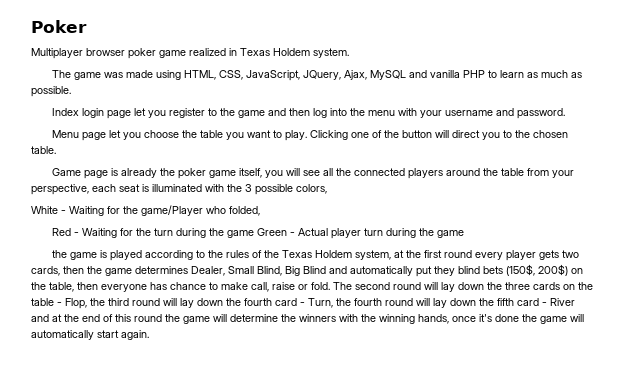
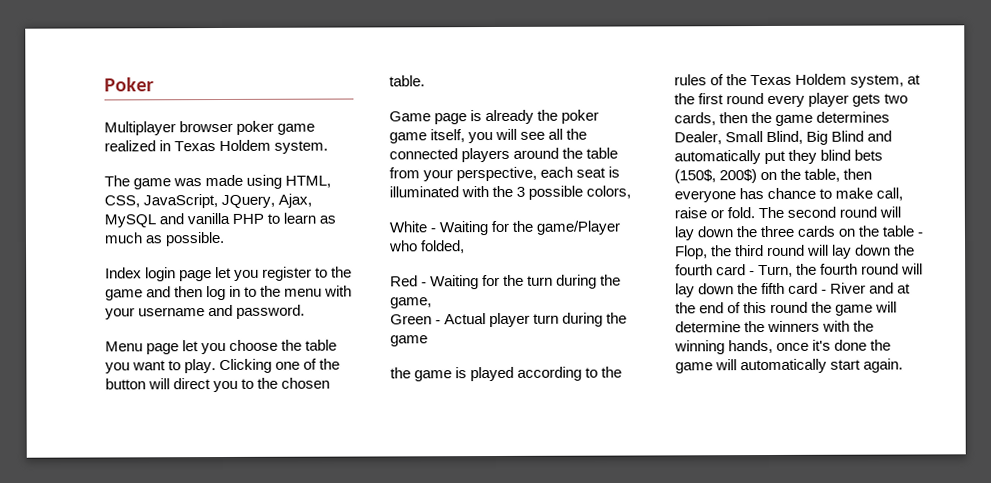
- Index login page let you register to the game and then log into the menu with your username and password.
+ Index login page let you register to the game and then log in to the menu with your username and password.
- Red - Waiting for the turn during the game Green - Actual player turn during the game
+ Red - Waiting for the turn during the game,
+ Green - Actual player turn during the game

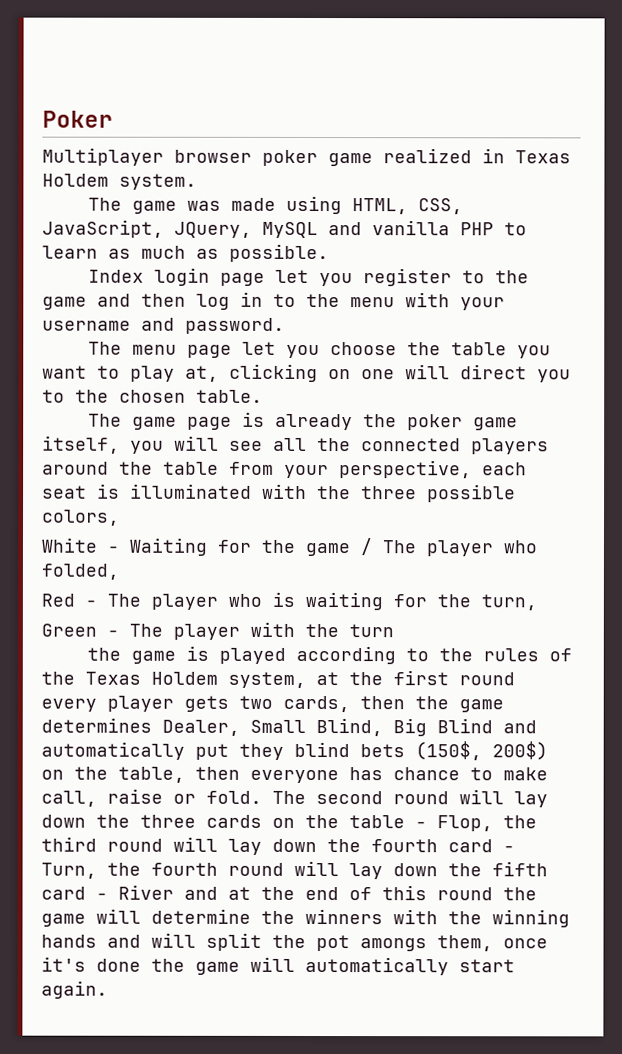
- The game was made using HTML, CSS, JavaScript, JQuery, Ajax, MySQL and vanilla PHP to learn as much as possible.
+ The game was made using HTML, CSS, JavaScript, JQuery, MySQL and vanilla PHP to learn as much as possible.
- Menu page let you choose the table you want to play. Clicking one of the button will direct you to the chosen table.
+ The menu page let you choose the table you want to play at, clicking on one will direct you to the chosen table.
- Game page is already the poker game itself, you will see all the connected players around the table from your perspective, each seat is illuminated with the 3 possible colors,
+ The game page is already the poker game itself, you will see all the connected players around the table from your perspective, each seat is illuminated with the three possible colors,
- White - Waiting for the game/Player who folded,
+ White - Waiting for the game / The player who folded,
- Red - Waiting for the turn during the game,
- Green - Actual player turn during the game
+ Red - The player who is waiting for the turn,
+ Green - The player with the turn
- The second round will lay down the three cards on the table - Flop, the third round will lay down the fourth card - Turn, the fourth round will lay down the fifth card - River and at the end of this round the game will determine the winners with the winning hands, once it's done the game will automatically start again.
+ The second round will lay down the three cards on the table - Flop, the third round will lay down the fourth card - Turn, the fourth round will lay down the fifth card - River and at the end of this round the game will determine the winners with the winning hands and will split the pot amongs them, once it's done the game will automatically start again.

